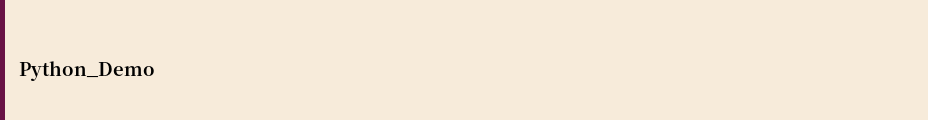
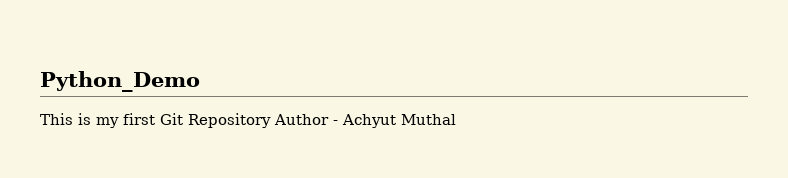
+ This is my first Git Repository Author - Achyut Muthal

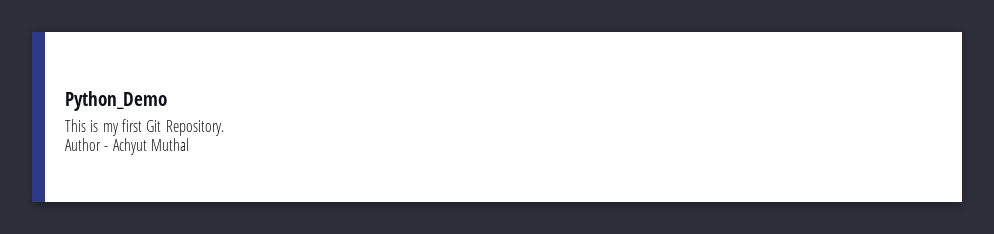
- This is my first Git Repository Author - Achyut Muthal
+ This is my first Git Repository.
+ Author - Achyut Muthal

